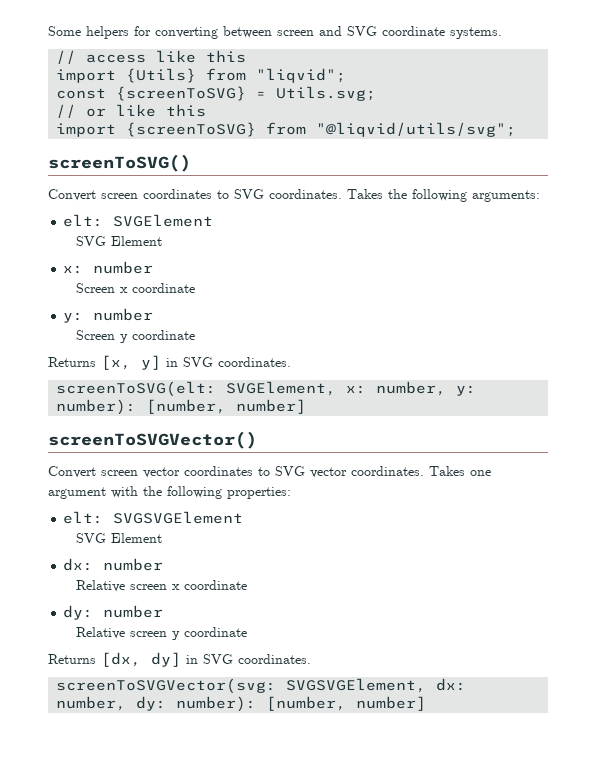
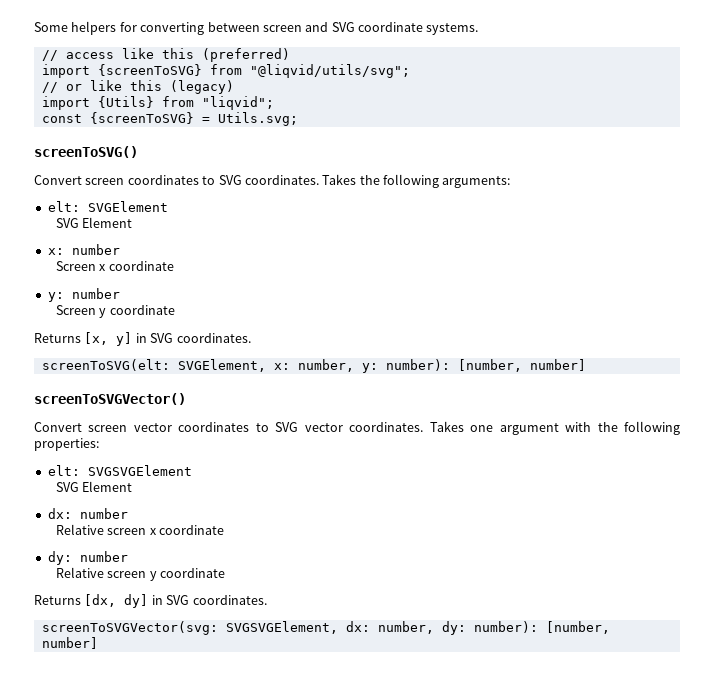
- // access like this
+ // access like this (preferred)
+ import {screenToSVG} from "@liqvid/utils/svg";
+ // or like this (legacy)
- // or like this
- import {screenToSVG} from "@liqvid/utils/svg";

